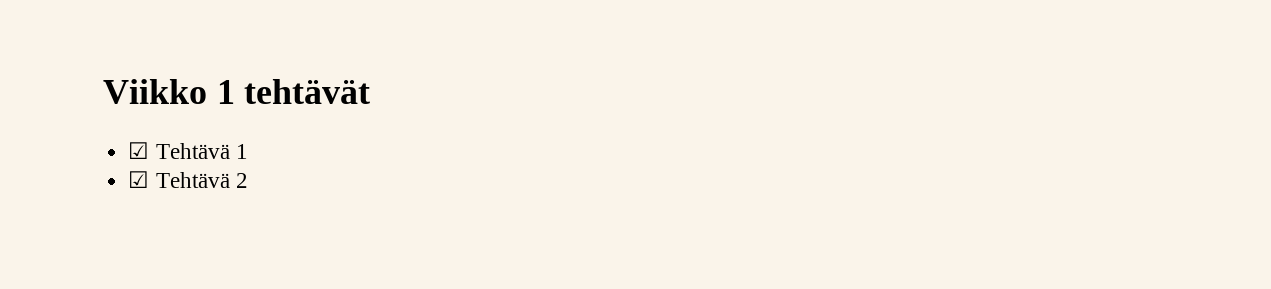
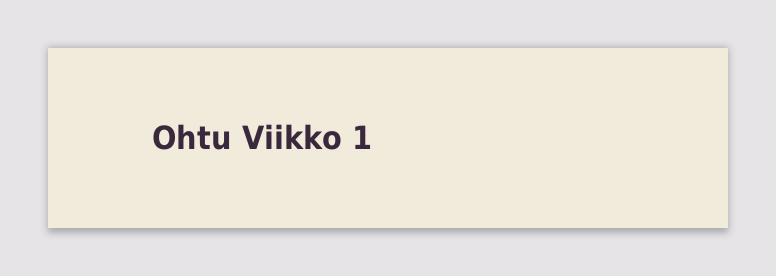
- Viikko 1 tehtävät
- ☑ Tehtävä 1
- ☑ Tehtävä 2
+ Ohtu Viikko 1

